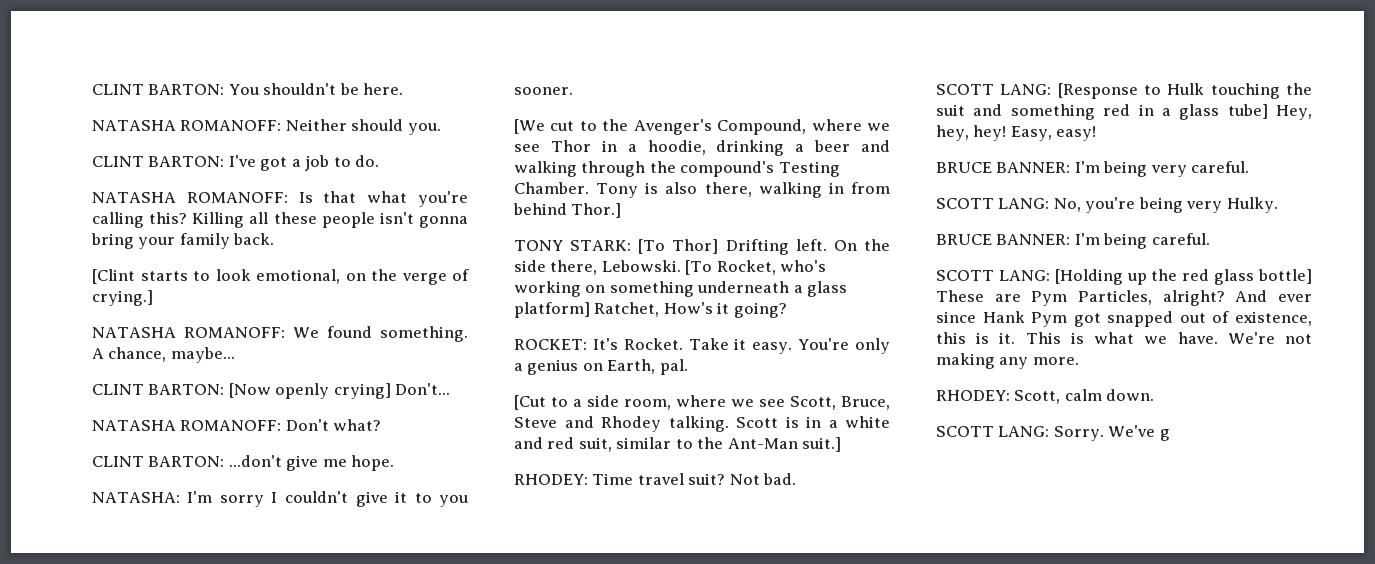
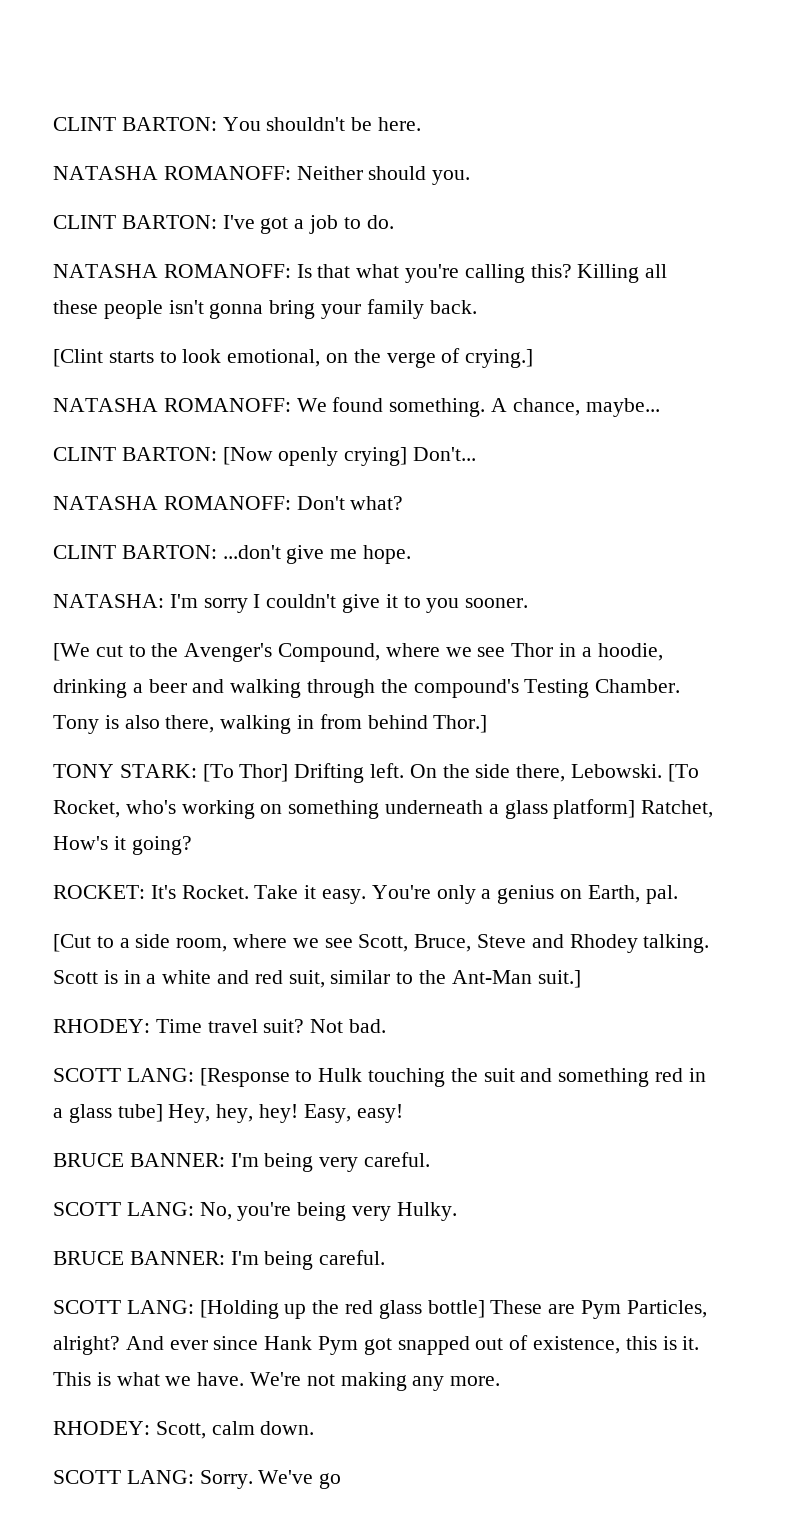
- We've g
+ We've go

